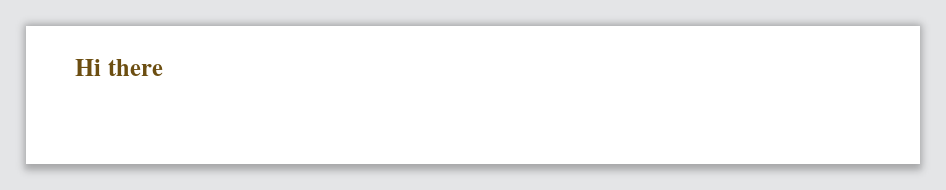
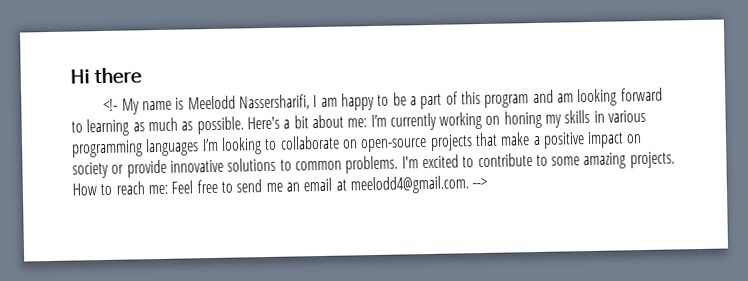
+ <!- My name is Meelodd Nassersharifi, I am happy to be a part of this program and am looking forward to learning as much as possible. Here's a bit about me: I’m currently working on honing my skills in various programming languages I’m looking to collaborate on open-source projects that make a positive impact on society or provide innovative solutions to common problems. I'm excited to contribute to some amazing projects. How to reach me: Feel free to send me an email at meelodd4@gmail.com. -->

